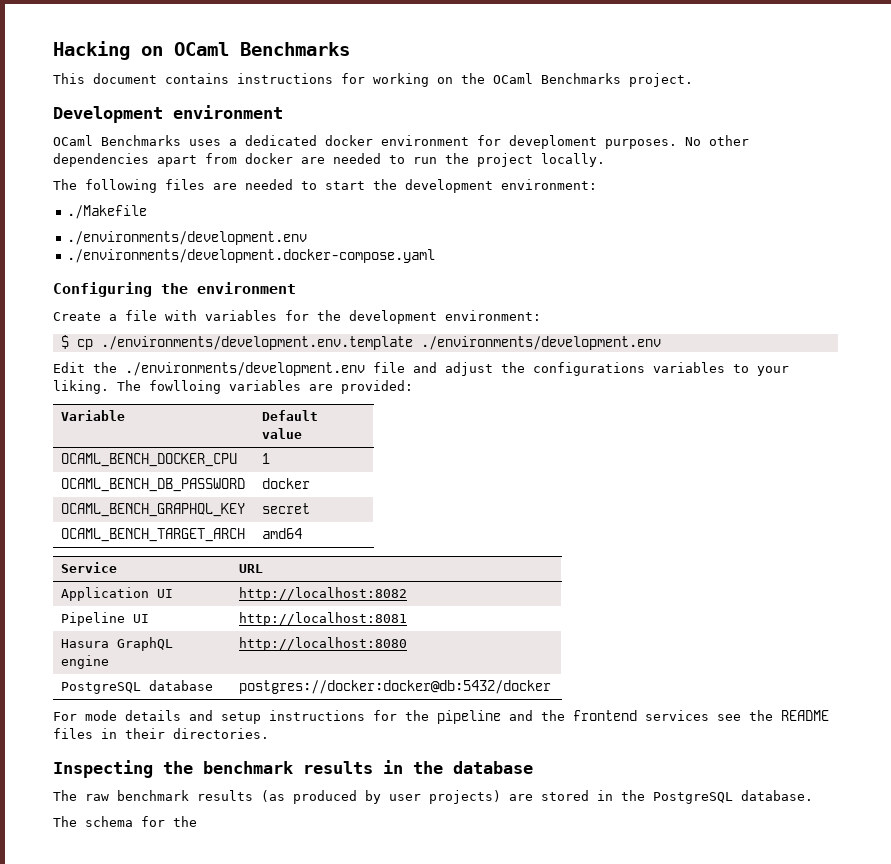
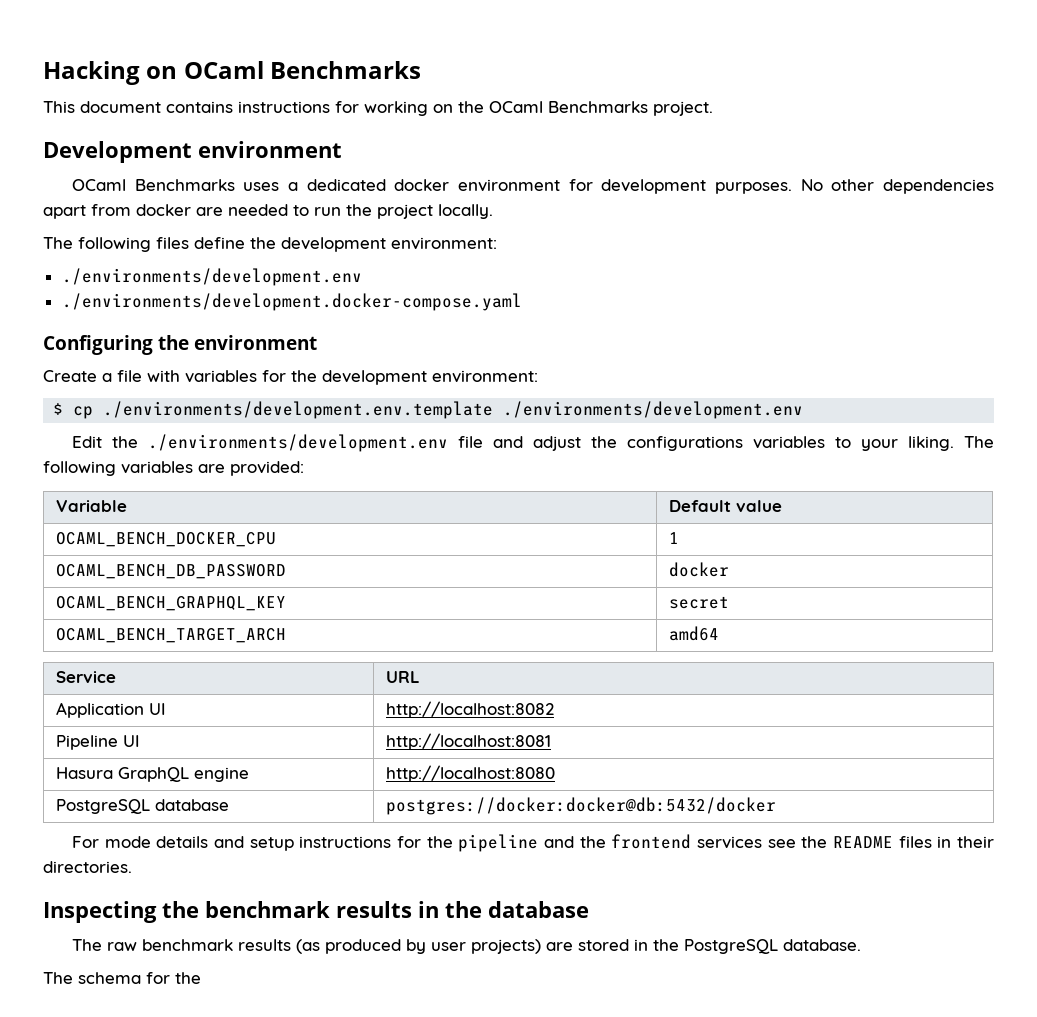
- OCaml Benchmarks uses a dedicated docker environment for deveploment purposes.
+ OCaml Benchmarks uses a dedicated docker environment for development purposes.
- The following files are needed to start the development environment:
- ./Makefile
+ The following files define the development environment:
- The fowlloing variables are provided:
+ The following variables are provided:

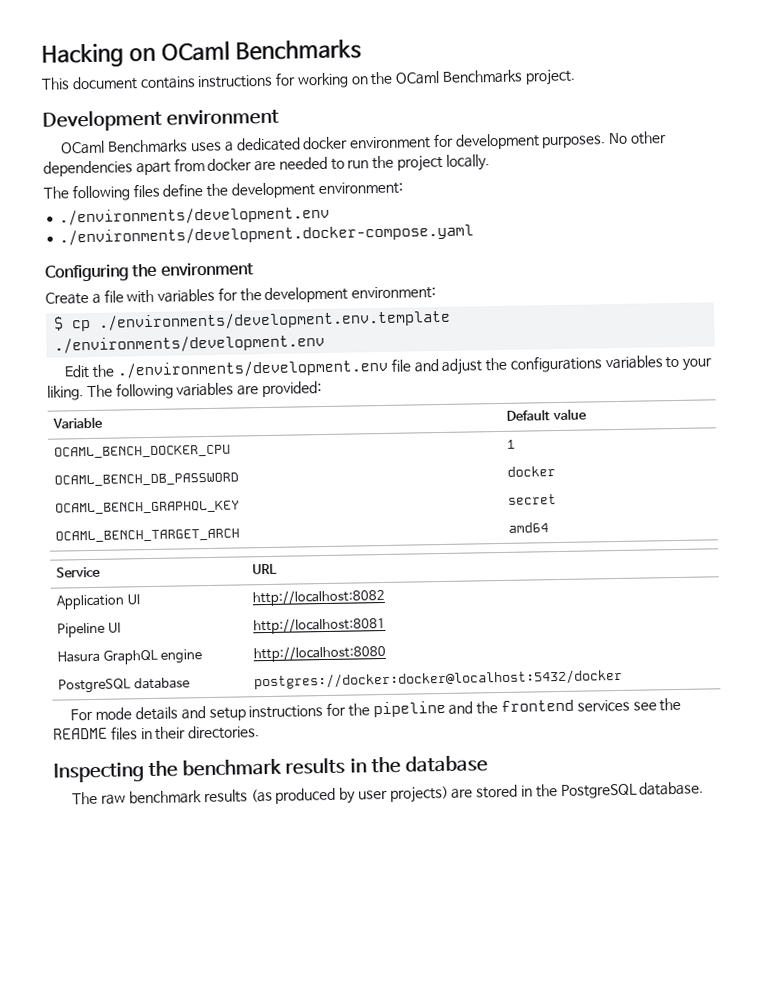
- PostgreSQL database | postgres://docker:docker@db:5432/docker
+ PostgreSQL database | postgres://docker:docker@localhost:5432/docker
- The schema for the

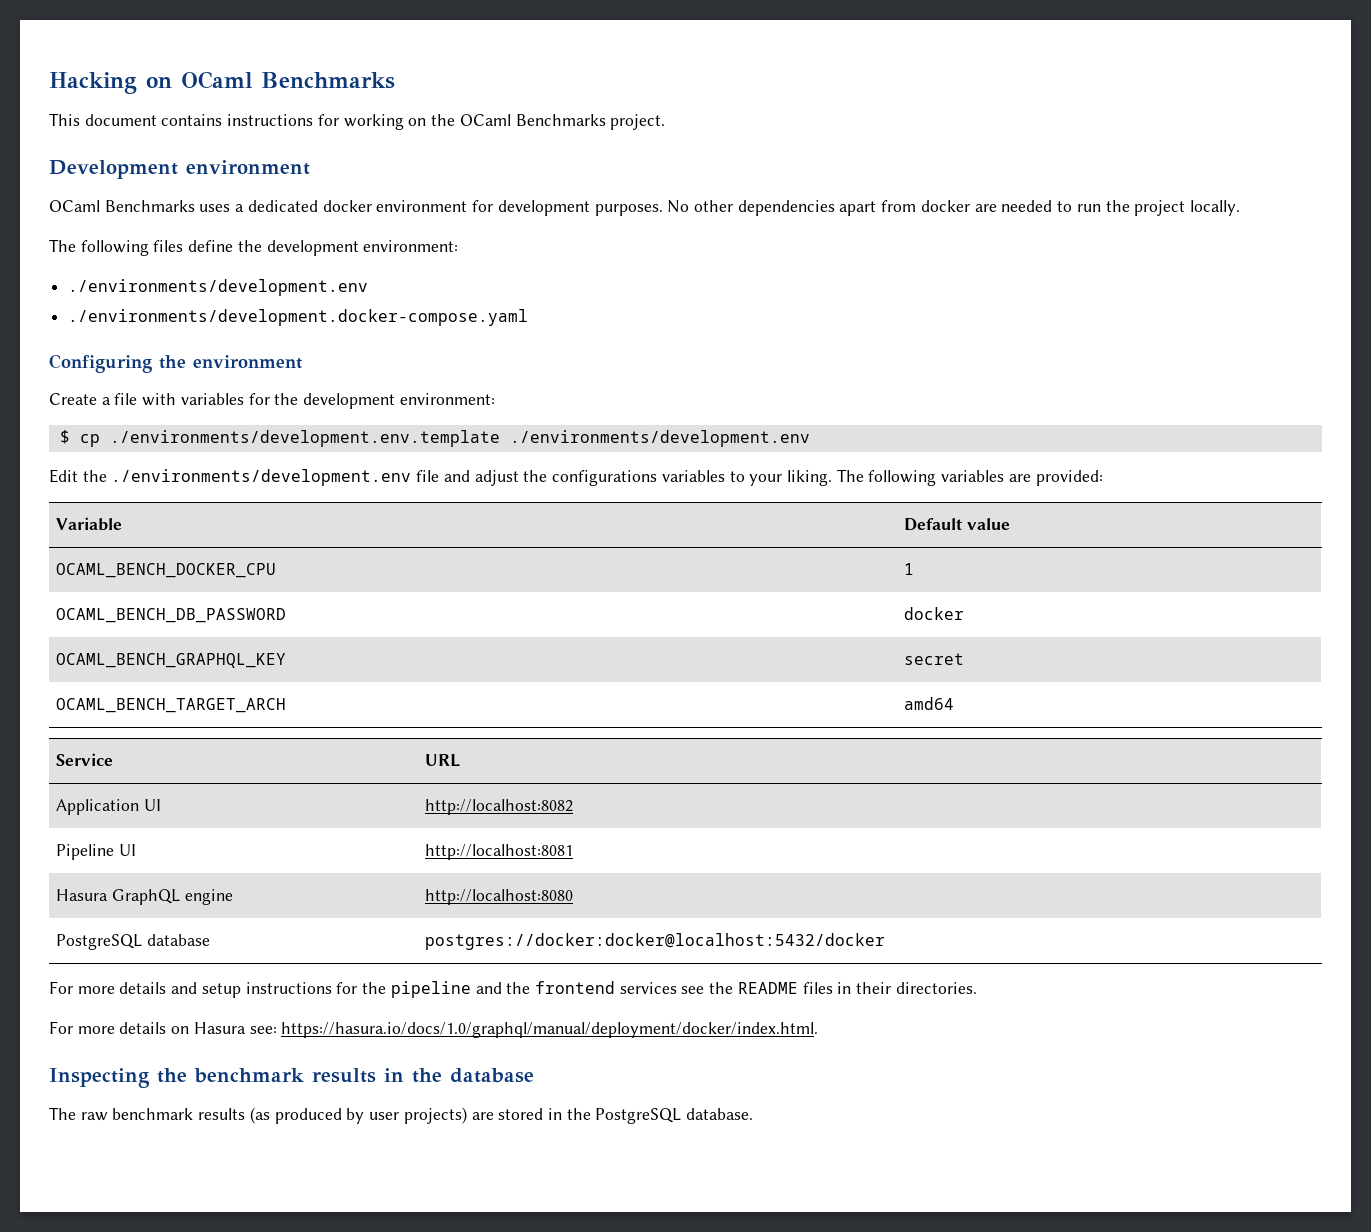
- For mode details and setup instructions for the pipeline and the frontend services see the README files in their directories.
+ For more details and setup instructions for the pipeline and the frontend services see the README files in their directories.
+ For more details on Hasura see: https://hasura.io/docs/1.0/graphql/manual/deployment/docker/index.html.

